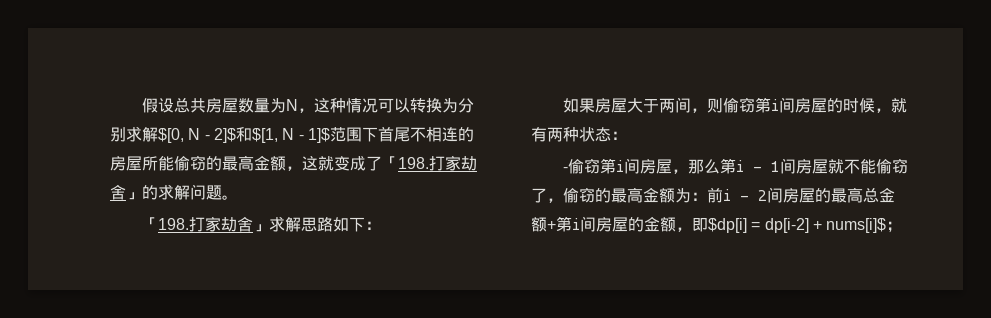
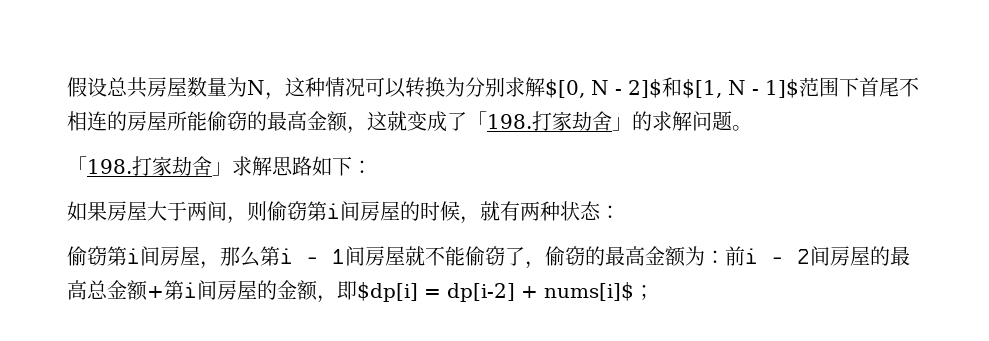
- -偷窃第i间房屋，那么第i - 1间房屋就不能偷窃了，偷窃的最高金额为：前i - 2间房屋的最高总金额+第i间房屋的金额，即$dp[i] = dp[i-2] + nums[i]$；
+ 偷窃第i间房屋，那么第i - 1间房屋就不能偷窃了，偷窃的最高金额为：前i - 2间房屋的最高总金额+第i间房屋的金额，即$dp[i] = dp[i-2] + nums[i]$；

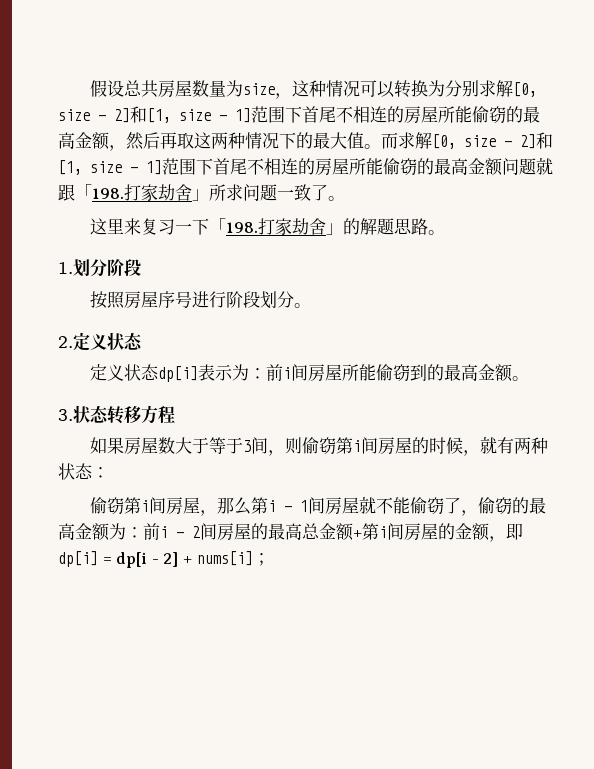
- 假设总共房屋数量为N，这种情况可以转换为分别求解$[0, N - 2]$和$[1, N - 1]$范围下首尾不相连的房屋所能偷窃的最高金额，这就变成了「198.打家劫舍」的求解问题。
- 「198.打家劫舍」求解思路如下：
+ 假设总共房屋数量为size，这种情况可以转换为分别求解[0, size - 2]和[1, size - 1]范围下首尾不相连的房屋所能偷窃的最高金额，然后再取这两种情况下的最大值。而求解[0, size - 2]和[1, size - 1]范围下首尾不相连的房屋所能偷窃的最高金额问题就跟「198.打家劫舍」所求问题一致了。
+ 这里来复习一下「198.打家劫舍」的解题思路。
+ 1.划分阶段
+ 按照房屋序号进行阶段划分。
+ 2.定义状态
+ 定义状态dp[i]表示为：前i间房屋所能偷窃到的最高金额。
+ 3.状态转移方程
- 如果房屋大于两间，则偷窃第i间房屋的时候，就有两种状态：
+ 如果房屋数大于等于3间，则偷窃第i间房屋的时候，就有两种状态：
- 偷窃第i间房屋，那么第i - 1间房屋就不能偷窃了，偷窃的最高金额为：前i - 2间房屋的最高总金额+第i间房屋的金额，即$dp[i] = dp[i-2] + nums[i]$；
+ 偷窃第i间房屋，那么第i - 1间房屋就不能偷窃了，偷窃的最高金额为：前i - 2间房屋的最高总金额+第i间房屋的金额，即dp[i] = dp[i - 2] + nums[i]；

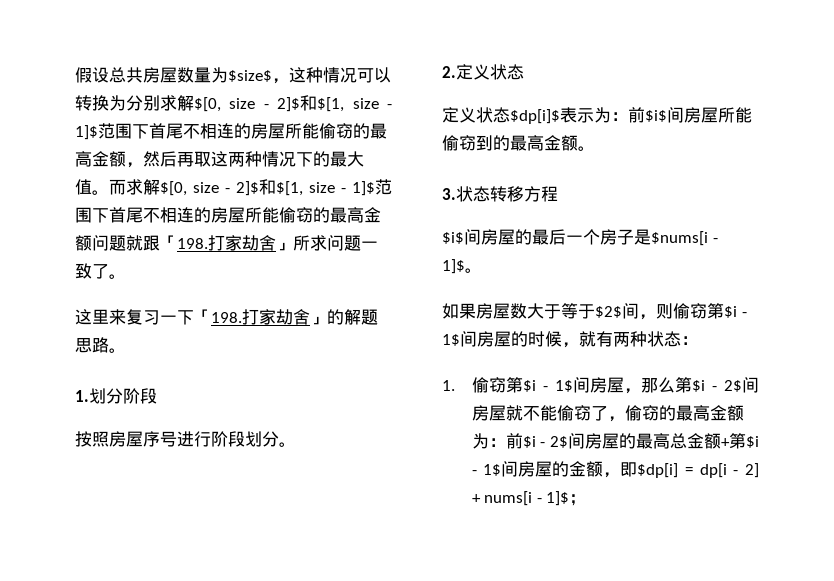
- 假设总共房屋数量为size，这种情况可以转换为分别求解[0, size - 2]和[1, size - 1]范围下首尾不相连的房屋所能偷窃的最高金额，然后再取这两种情况下的最大值。
+ 假设总共房屋数量为$size$，这种情况可以转换为分别求解$[0, size - 2]$和$[1, size - 1]$范围下首尾不相连的房屋所能偷窃的最高金额，然后再取这两种情况下的最大值。
- 而求解[0, size - 2]和[1, size - 1]范围下首尾不相连的房屋所能偷窃的最高金额问题就跟「198.打家劫舍」所求问题一致了。
+ 而求解$[0, size - 2]$和$[1, size - 1]$范围下首尾不相连的房屋所能偷窃的最高金额问题就跟「198.打家劫舍」所求问题一致了。
- 定义状态dp[i]表示为：前i间房屋所能偷窃到的最高金额。
+ 定义状态$dp[i]$表示为：前$i$间房屋所能偷窃到的最高金额。
+ $i$间房屋的最后一个房子是$nums[i - 1]$。
- 如果房屋数大于等于3间，则偷窃第i间房屋的时候，就有两种状态：
+ 如果房屋数大于等于$2$间，则偷窃第$i - 1$间房屋的时候，就有两种状态：
- 偷窃第i间房屋，那么第i - 1间房屋就不能偷窃了，偷窃的最高金额为：前i - 2间房屋的最高总金额+第i间房屋的金额，即dp[i] = dp[i - 2] + nums[i]；
+ 1.偷窃第$i - 1$间房屋，那么第$i - 2$间房屋就不能偷窃了，偷窃的最高金额为：前$i - 2$间房屋的最高总金额+第$i - 1$间房屋的金额，即$dp[i] = dp[i - 2] + nums[i - 1]$；

